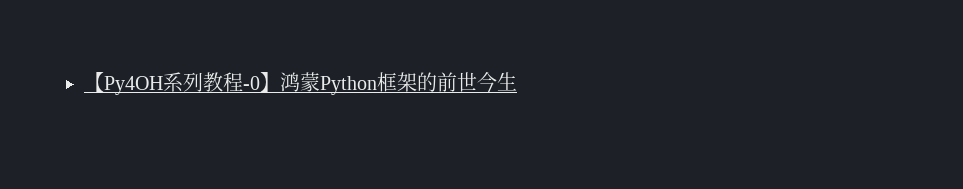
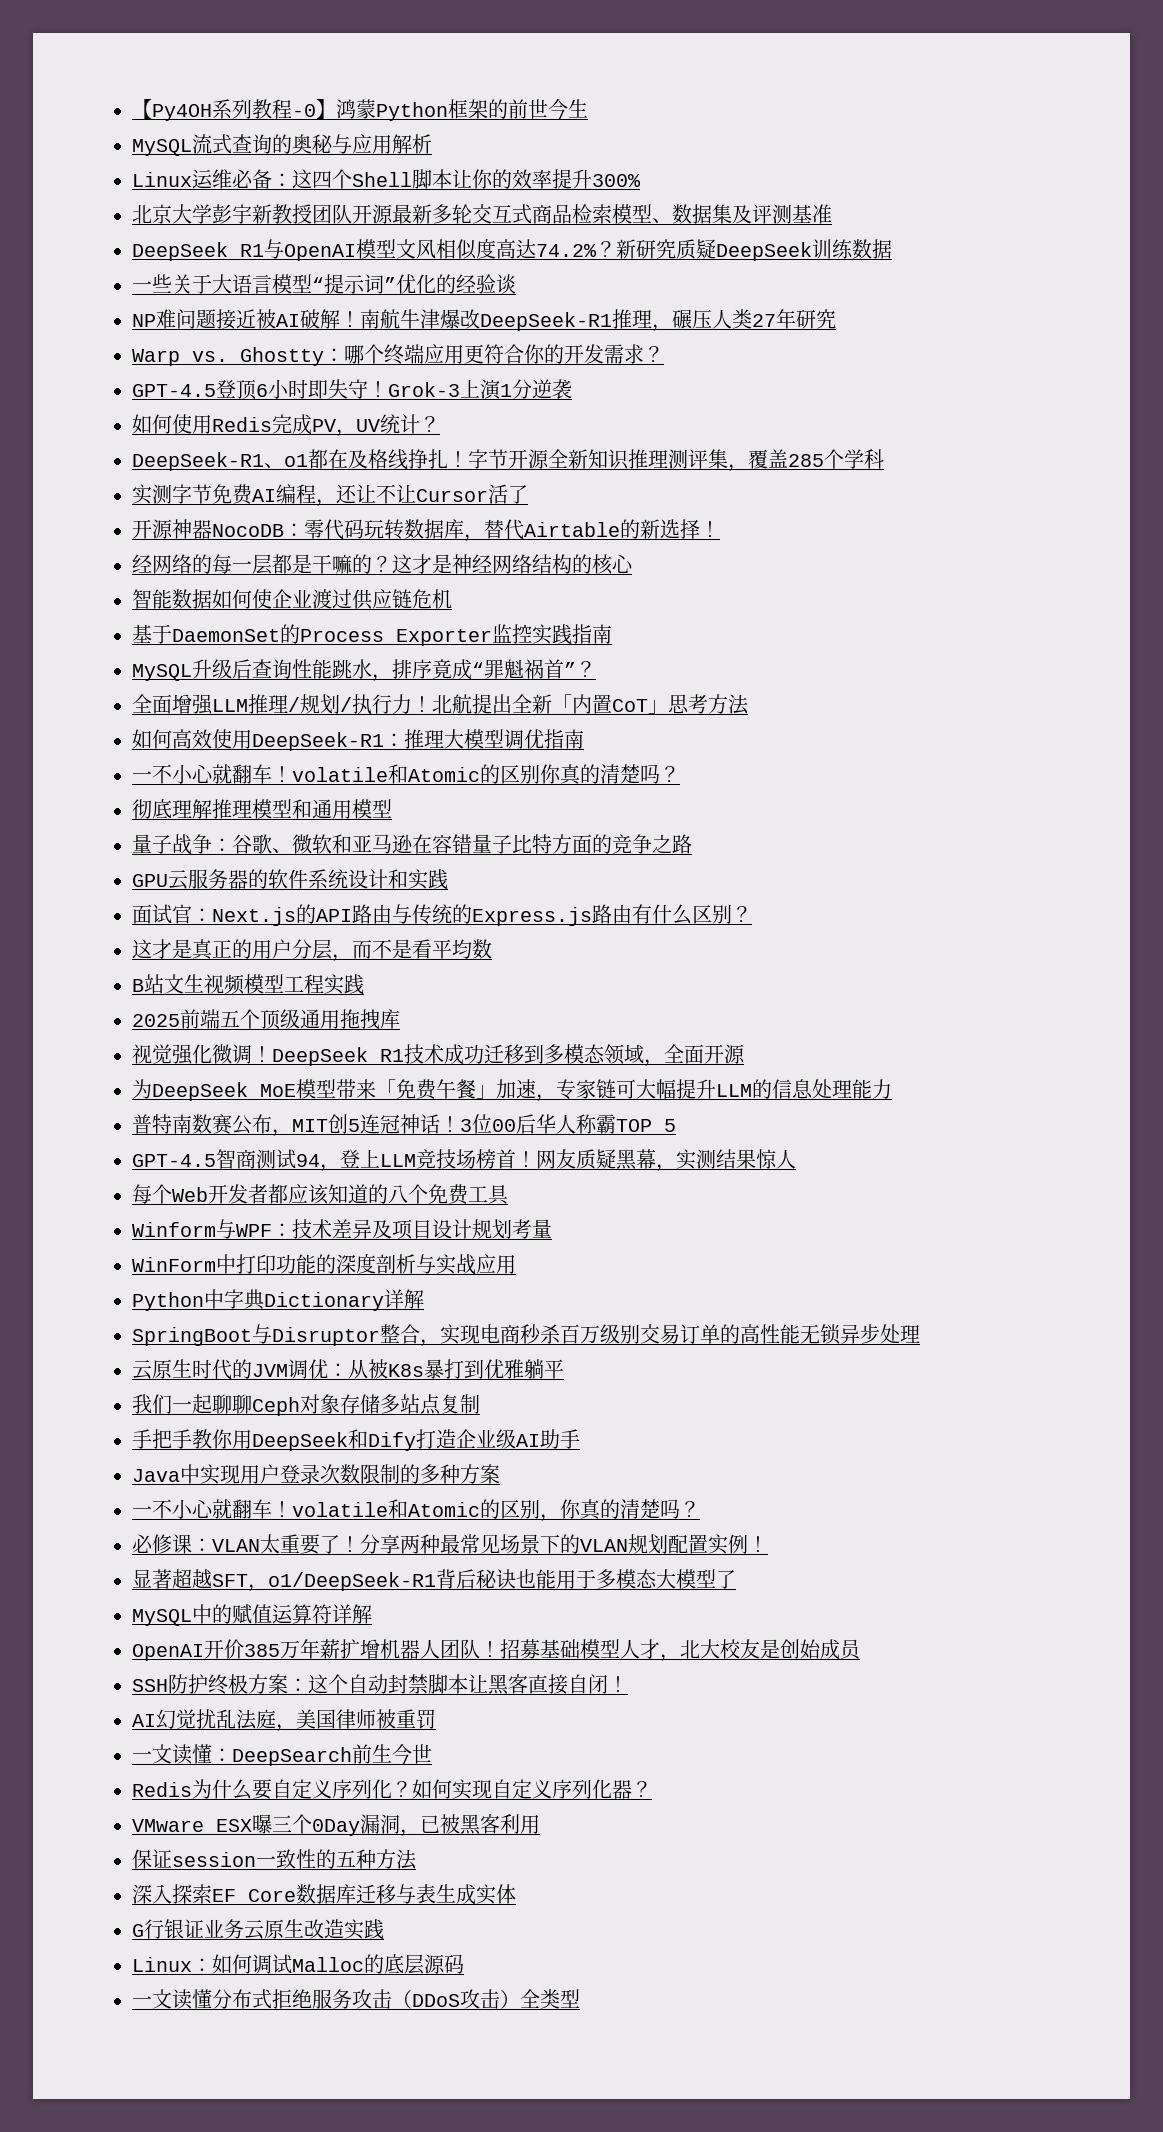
+ MySQL流式查询的奥秘与应用解析
+ Linux运维必备：这四个Shell脚本让你的效率提升300%
+ 北京大学彭宇新教授团队开源最新多轮交互式商品检索模型、数据集及评测基准
+ DeepSeek R1与OpenAI模型文风相似度高达74.2%？新研究质疑DeepSeek训练数据
+ 一些关于大语言模型“提示词”优化的经验谈
+ NP难问题接近被AI破解！南航牛津爆改DeepSeek-R1推理，碾压人类27年研究
+ Warp vs. Ghostty：哪个终端应用更符合你的开发需求？
+ GPT-4.5登顶6小时即失守！Grok-3上演1分逆袭
+ 如何使用Redis完成PV，UV统计？
+ DeepSeek-R1、o1都在及格线挣扎！字节开源全新知识推理测评集，覆盖285个学科
+ 实测字节免费AI编程，还让不让Cursor活了
+ 开源神器NocoDB：零代码玩转数据库，替代Airtable的新选择！
+ 经网络的每一层都是干嘛的？这才是神经网络结构的核心
+ 智能数据如何使企业渡过供应链危机
+ 基于DaemonSet的Process Exporter监控实践指南
+ MySQL升级后查询性能跳水，排序竟成“罪魁祸首”？
+ 全面增强LLM推理/规划/执行力！北航提出全新「内置CoT」思考方法
+ 如何高效使用DeepSeek-R1：推理大模型调优指南
+ 一不小心就翻车！volatile和Atomic的区别你真的清楚吗？
+ 彻底理解推理模型和通用模型
+ 量子战争：谷歌、微软和亚马逊在容错量子比特方面的竞争之路
+ GPU云服务器的软件系统设计和实践
+ 面试官：Next.js的API路由与传统的Express.js路由有什么区别？
+ 这才是真正的用户分层，而不是看平均数
+ B站文生视频模型工程实践
+ 2025前端五个顶级通用拖拽库
+ 视觉强化微调！DeepSeek R1技术成功迁移到多模态领域，全面开源
+ 为DeepSeek MoE模型带来「免费午餐」加速，专家链可大幅提升LLM的信息处理能力
+ 普特南数赛公布，MIT创5连冠神话！3位00后华人称霸TOP 5
+ GPT-4.5智商测试94，登上LLM竞技场榜首！网友质疑黑幕，实测结果惊人
+ 每个Web开发者都应该知道的八个免费工具
+ Winform与WPF：技术差异及项目设计规划考量
+ WinForm中打印功能的深度剖析与实战应用
+ Python中字典Dictionary详解
+ SpringBoot与Disruptor整合，实现电商秒杀百万级别交易订单的高性能无锁异步处理
+ 云原生时代的JVM调优：从被K8s暴打到优雅躺平
+ 我们一起聊聊Ceph对象存储多站点复制
+ 手把手教你用DeepSeek和Dify打造企业级AI助手
+ Java中实现用户登录次数限制的多种方案
+ 一不小心就翻车！volatile和Atomic的区别，你真的清楚吗？
+ 必修课：VLAN太重要了！分享两种最常见场景下的VLAN规划配置实例！
+ 显著超越SFT，o1/DeepSeek-R1背后秘诀也能用于多模态大模型了
+ MySQL中的赋值运算符详解
+ OpenAI开价385万年薪扩增机器人团队！招募基础模型人才，北大校友是创始成员
+ SSH防护终极方案：这个自动封禁脚本让黑客直接自闭！
+ AI幻觉扰乱法庭，美国律师被重罚
+ 一文读懂：DeepSearch前生今世
+ Redis为什么要自定义序列化？如何实现自定义序列化器？
+ VMware ESX曝三个0Day漏洞，已被黑客利用
+ 保证session一致性的五种方法
+ 深入探索EF Core数据库迁移与表生成实体
+ G行银证业务云原生改造实践
+ Linux：如何调试Malloc的底层源码
+ 一文读懂分布式拒绝服务攻击（DDoS攻击）全类型

